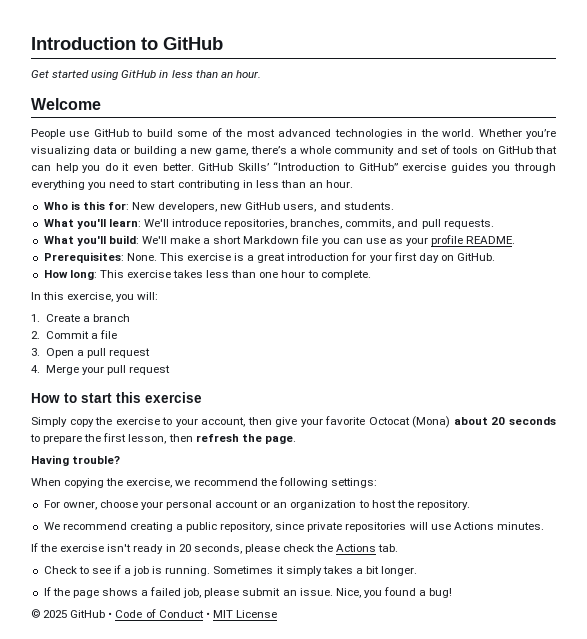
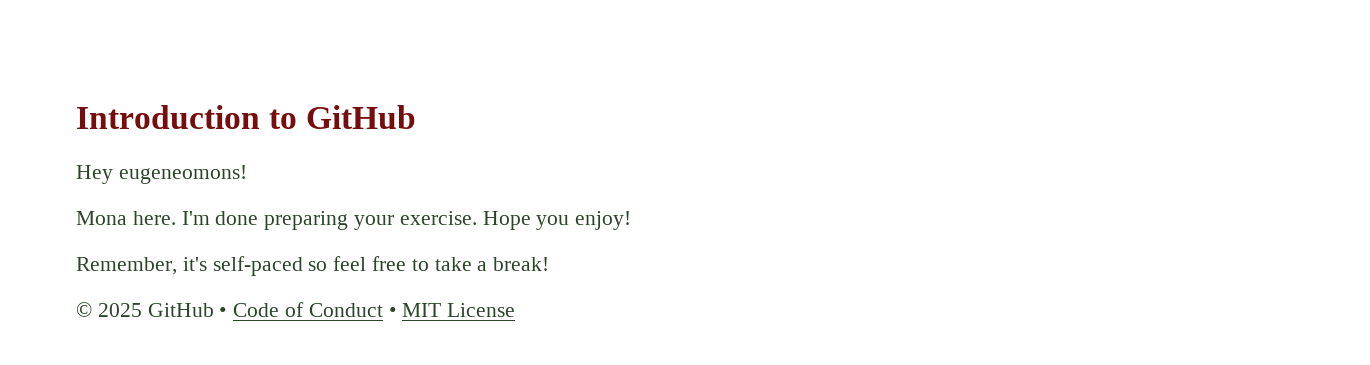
- Get started using GitHub in less than an hour.
- Welcome
- People use GitHub to build some of the most advanced technologies in the world. Whether you’re visualizing data or building a new game, there’s a whole community and set of tools on GitHub that can help you do it even better. GitHub Skills’ “Introduction to GitHub” exercise guides you through everything you need to start contributing in less than an hour.
- Who is this for: New developers, new GitHub users, and students.
- What you'll learn: We'll introduce repositories, branches, commits, and pull requests.
- What you'll build: We'll make a short Markdown file you can use as your profile README.
- Prerequisites: None. This exercise is a great introduction for your first day on GitHub.
- How long: This exercise takes less than one hour to complete.
- In this exercise, you will:
- 1. Create a branch
- 2. Commit a file
- 3. Open a pull request
- 4. Merge your pull request
- How to start this exercise
- Simply copy the exercise to your account, then give your favorite Octocat (Mona) about 20 seconds to prepare the first lesson, then refresh the page.
- Having trouble?
- When copying the exercise, we recommend the following settings:
- For owner, choose your personal account or an organization to host the repository.
- We recommend creating a public repository, since private repositories will use Actions minutes.
- If the exercise isn't ready in 20 seconds, please check the Actions tab.
- Check to see if a job is running. Sometimes it simply takes a bit longer.
- If the page shows a failed job, please submit an issue. Nice, you found a bug!
+ Hey eugeneomons!
+ Mona here. I'm done preparing your exercise. Hope you enjoy!
+ Remember, it's self-paced so feel free to take a break!

